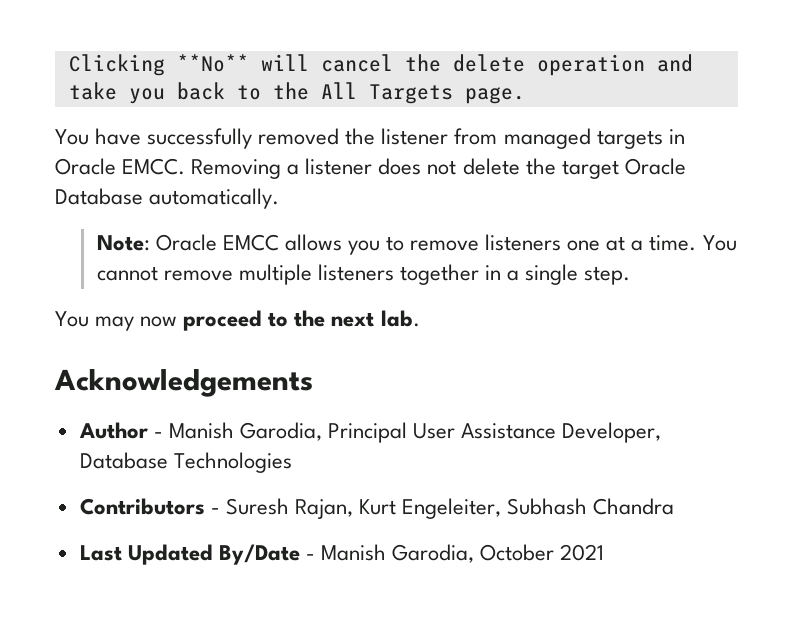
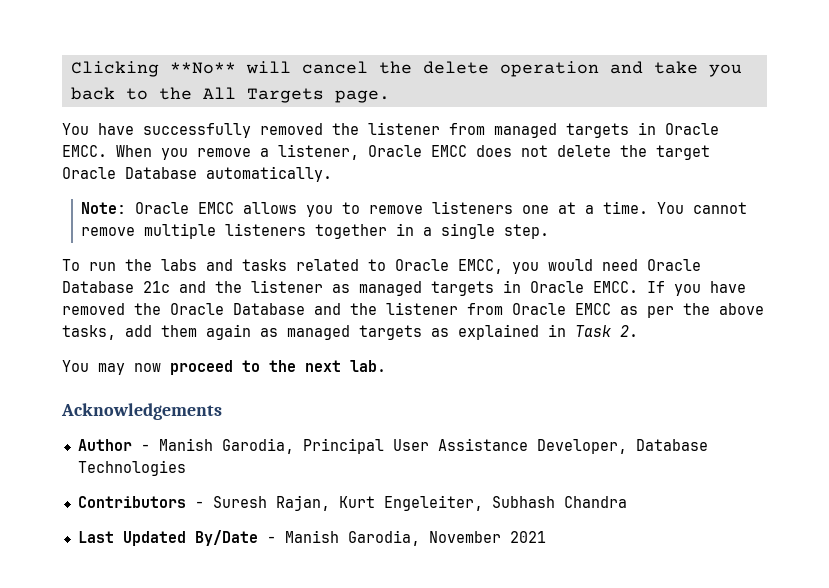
- Removing a listener does not delete the target Oracle Database automatically.
+ When you remove a listener, Oracle EMCC does not delete the target Oracle Database automatically.
+ To run the labs and tasks related to Oracle EMCC, you would need Oracle Database 21c and the listener as managed targets in Oracle EMCC. If you have removed the Oracle Database and the listener from Oracle EMCC as per the above tasks, add them again as managed targets as explained in Task 2.
- Last Updated By/Date - Manish Garodia, October 2021
+ Last Updated By/Date - Manish Garodia, November 2021

